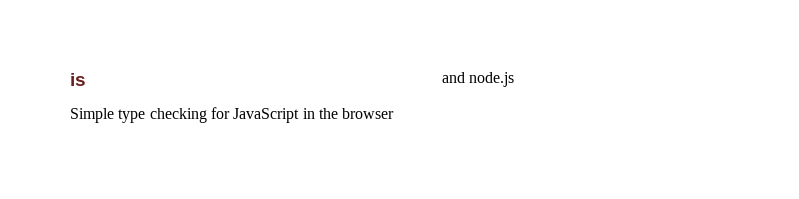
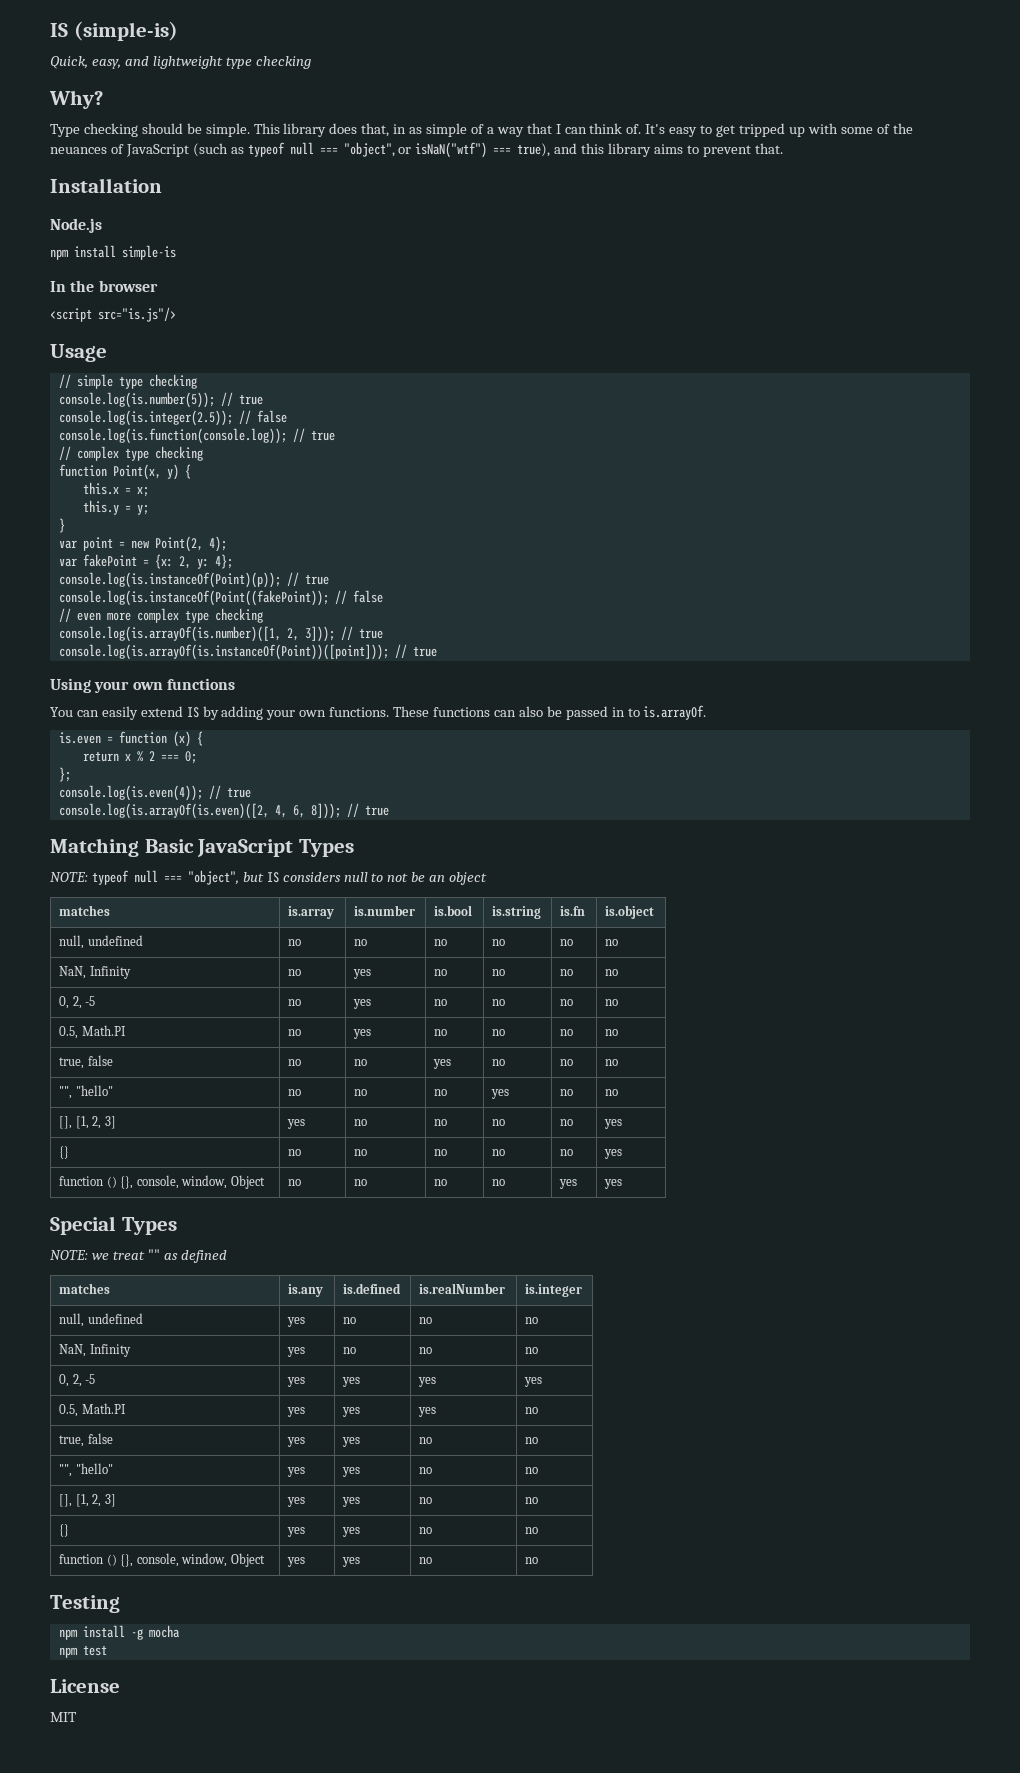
- is
- Simple type checking for JavaScript in the browser and node.js
+ IS (simple-is)
+ Quick, easy, and lightweight type checking
+ Why?
+ Type checking should be simple. This library does that, in as simple of a way that I can think of. It's easy to get tripped up with some of the neuances of JavaScript (such as typeof null === "object", or isNaN("wtf") === true), and this library aims to prevent that.
+ Installation
+ Node.js
+ npm install simple-is
+ In the browser
+ <script src="is.js"/>
+ Usage
+ // simple type checking
+ console.log(is.number(5)); // true
+ console.log(is.integer(2.5)); // false
+ console.log(is.function(console.log)); // true
+ // complex type checking
+ function Point(x, y) {
+ this.x = x;
+ this.y = y;
+ }
+ var point = new Point(2, 4);
+ var fakePoint = {x: 2, y: 4};
+ console.log(is.instanceOf(Point)(p)); // true
+ console.log(is.instanceOf(Point((fakePoint)); // false
+ // even more complex type checking
+ console.log(is.arrayOf(is.number)([1, 2, 3])); // true
+ console.log(is.arrayOf(is.instanceOf(Point))([point])); // true
+ Using your own functions
+ You can easily extend IS by adding your own functions. These functions can also be passed in to is.arrayOf.
+ is.even = function (x) {
+ return x % 2 === 0;
+ };
+ console.log(is.even(4)); // true
+ console.log(is.arrayOf(is.even)([2, 4, 6, 8])); // true
+ Matching Basic JavaScript Types
+ NOTE: typeof null === "object", but IS considers null to not be an object
+ matches | is.array | is.number | is.bool | is.string | is.fn | is.object
+ null, undefined | no | no | no | no | no | no
+ NaN, Infinity | no | yes | no | no | no | no
+ 0, 2, -5 | no | yes | no | no | no | no
+ 0.5, Math.PI | no | yes | no | no | no | no
+ true, false | no | no | yes | no | no | no
+ "", "hello" | no | no | no | yes | no | no
+ [], [1, 2, 3] | yes | no | no | no | no | yes
+ {} | no | no | no | no | no | yes
+ function () {}, console, window, Object | no | no | no | no | yes | yes
+ Special Types
+ NOTE: we treat "" as defined
+ matches | is.any | is.defined | is.realNumber | is.integer
+ null, undefined | yes | no | no | no
+ NaN, Infinity | yes | no | no | no
+ 0, 2, -5 | yes | yes | yes | yes
+ 0.5, Math.PI | yes | yes | yes | no
+ true, false | yes | yes | no | no
+ "", "hello" | yes | yes | no | no
+ [], [1, 2, 3] | yes | yes | no | no
+ {} | yes | yes | no | no
+ function () {}, console, window, Object | yes | yes | no | no
+ Testing
+ npm install -g mocha
+ npm test
+ License
+ MIT

